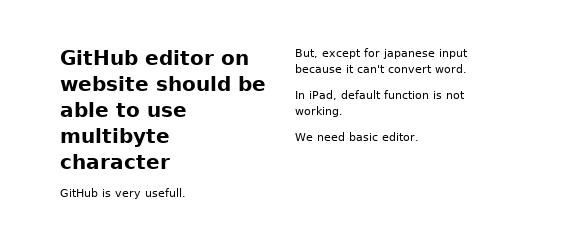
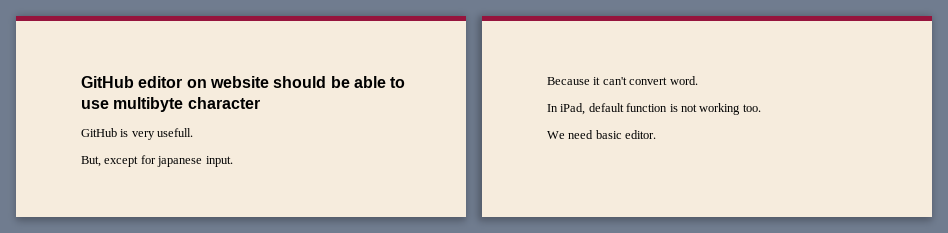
- But, except for japanese input because it can't convert word.
+ But, except for japanese input.
+ Because it can't convert word.
- In iPad, default function is not working.
+ In iPad, default function is not working too.

